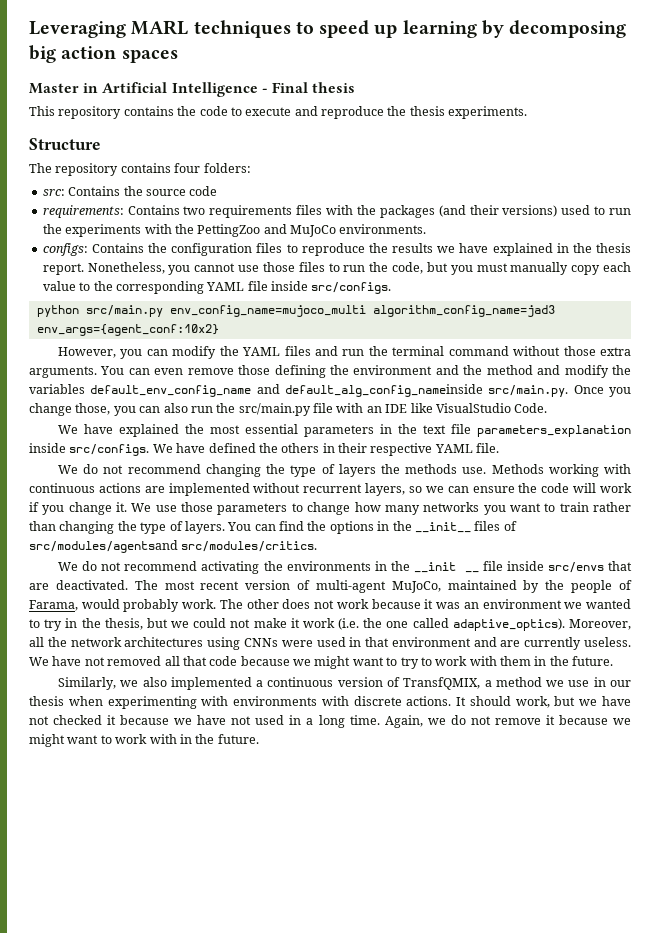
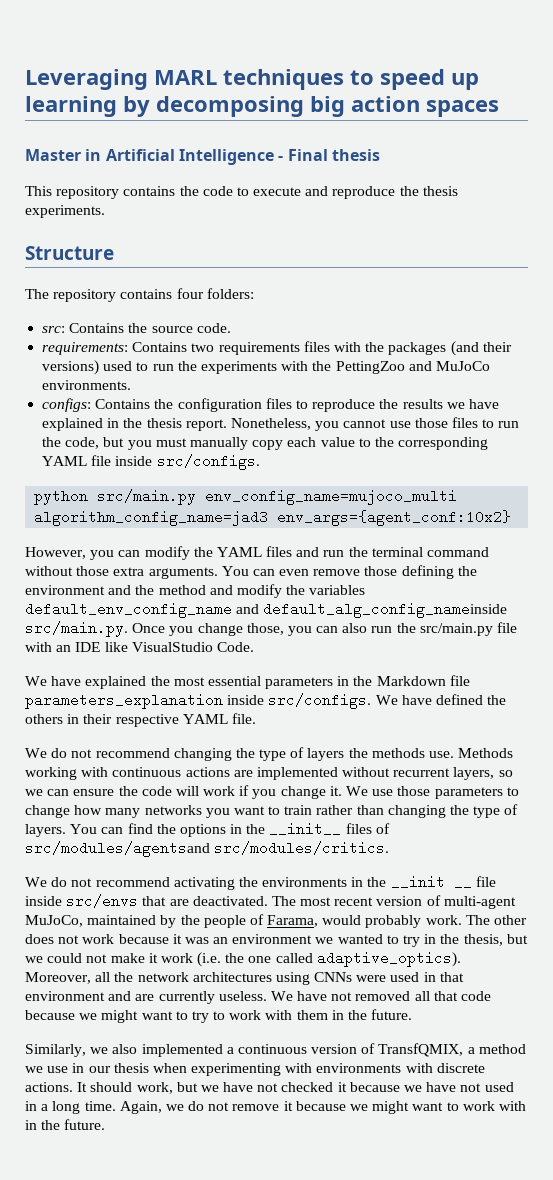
- src: Contains the source code
+ src: Contains the source code.
- We have explained the most essential parameters in the text file parameters_explanation inside src/configs.
+ We have explained the most essential parameters in the Markdown file parameters_explanation inside src/configs.

